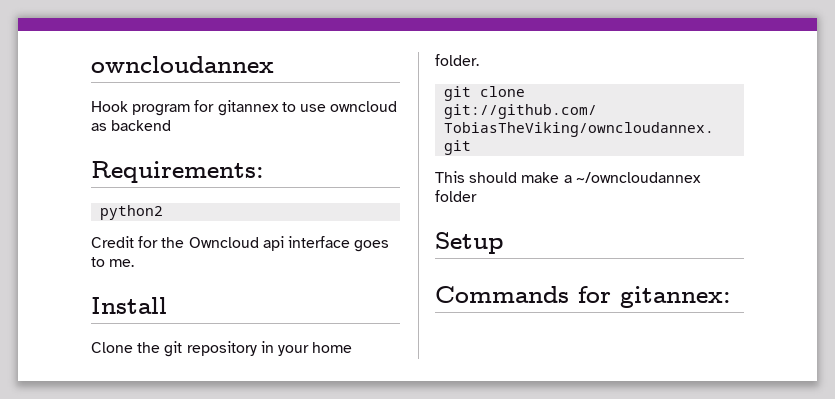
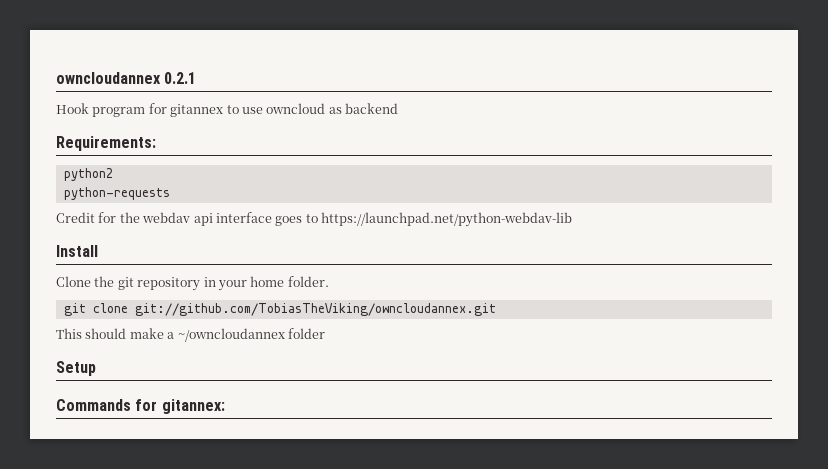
- owncloudannex
+ owncloudannex 0.2.1
+ python-requests
- Credit for the Owncloud api interface goes to me.
+ Credit for the webdav api interface goes to https://launchpad.net/python-webdav-lib

